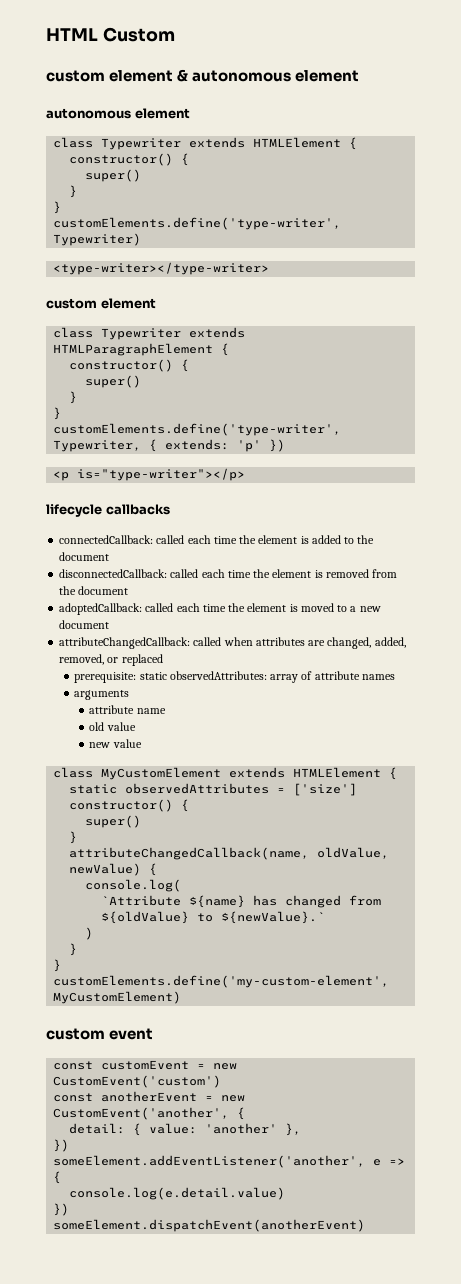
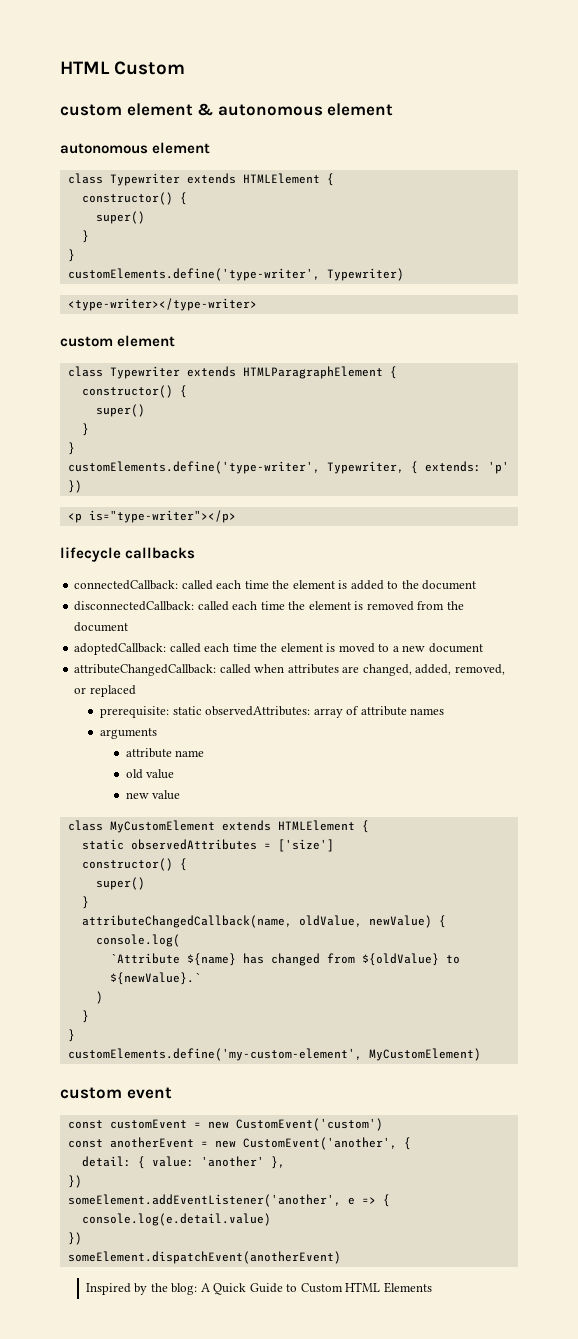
+ Inspired by the blog: A Quick Guide to Custom HTML Elements

